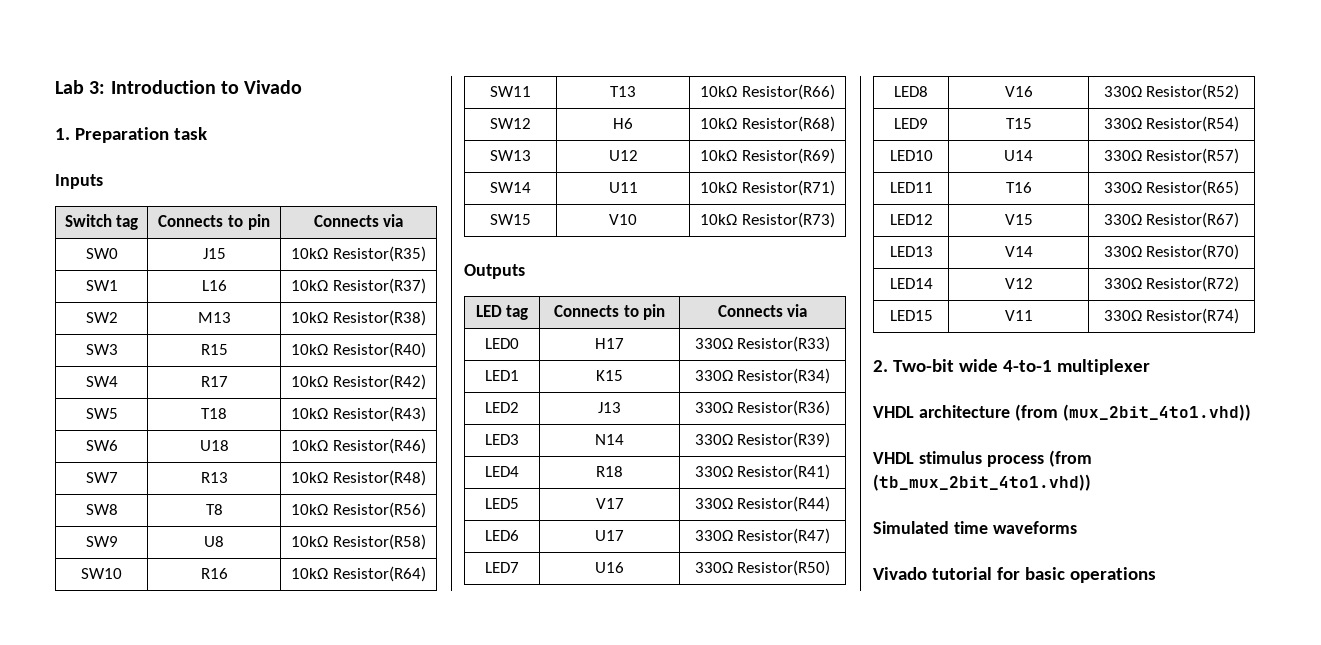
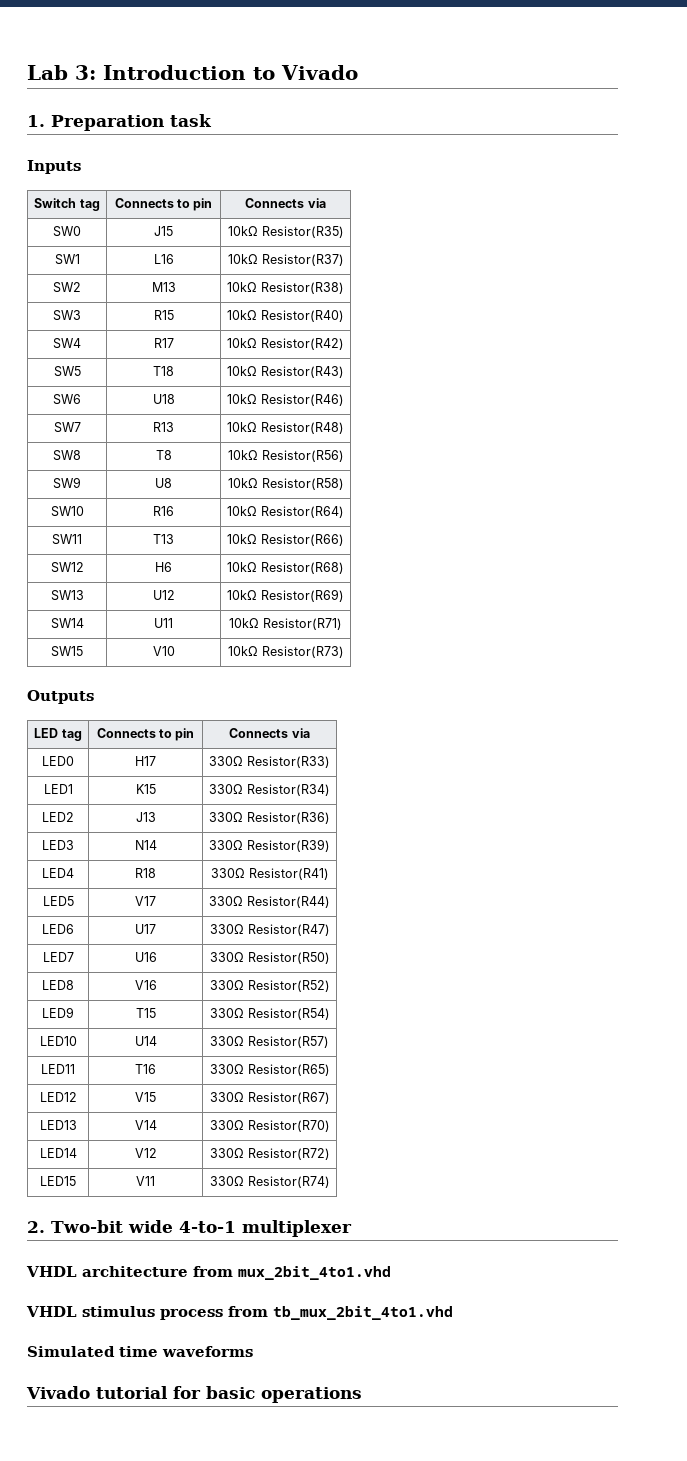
- VHDL architecture (from (mux_2bit_4to1.vhd))
+ VHDL architecture from mux_2bit_4to1.vhd
- VHDL stimulus process (from (tb_mux_2bit_4to1.vhd))
+ VHDL stimulus process from tb_mux_2bit_4to1.vhd

